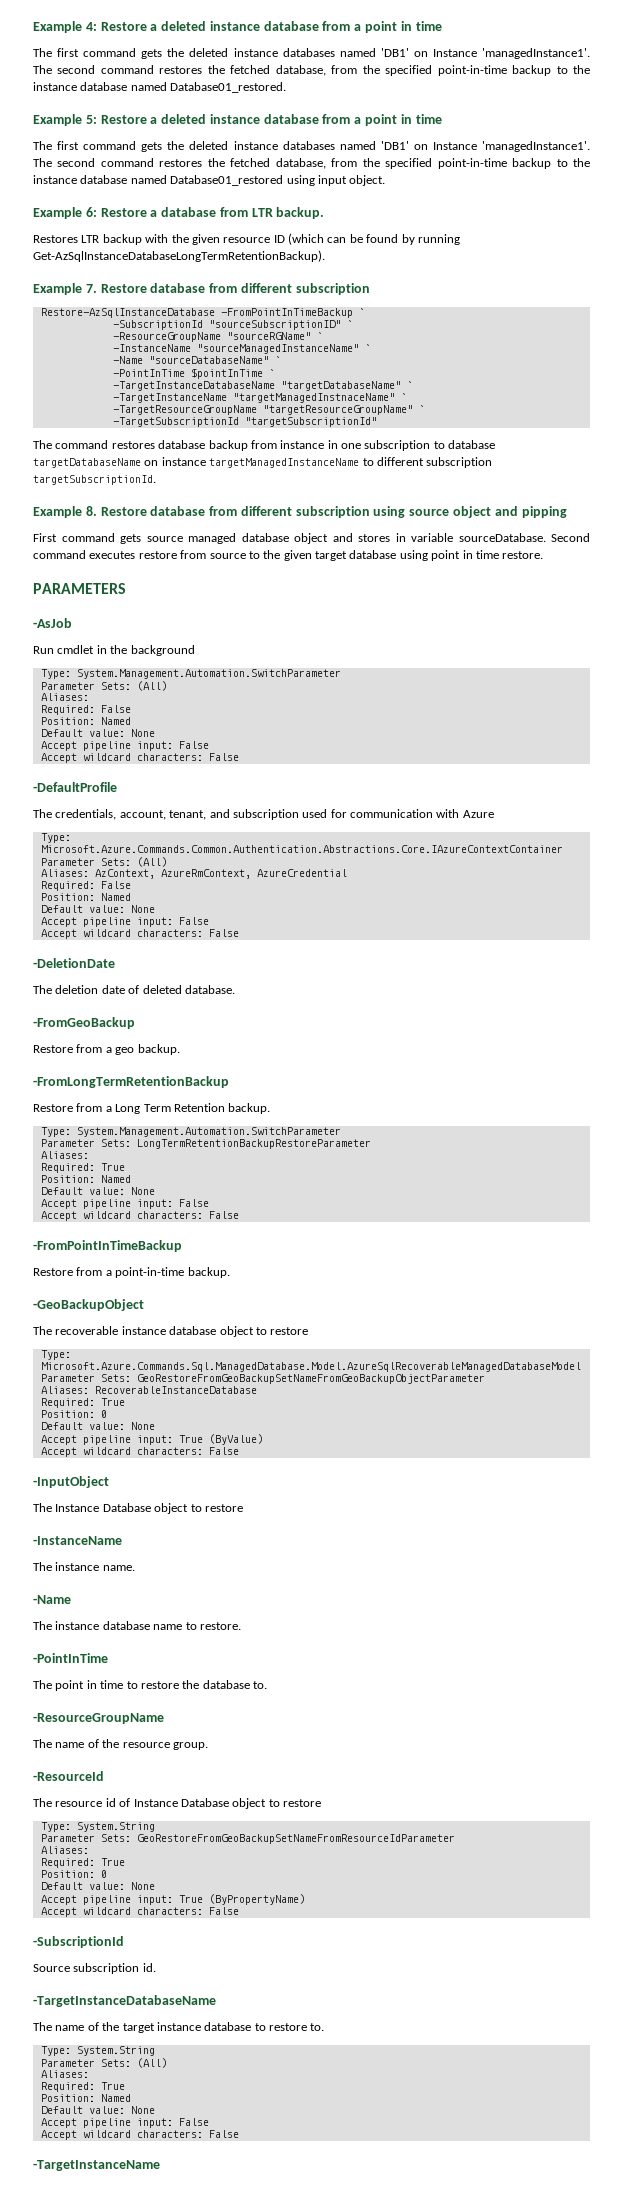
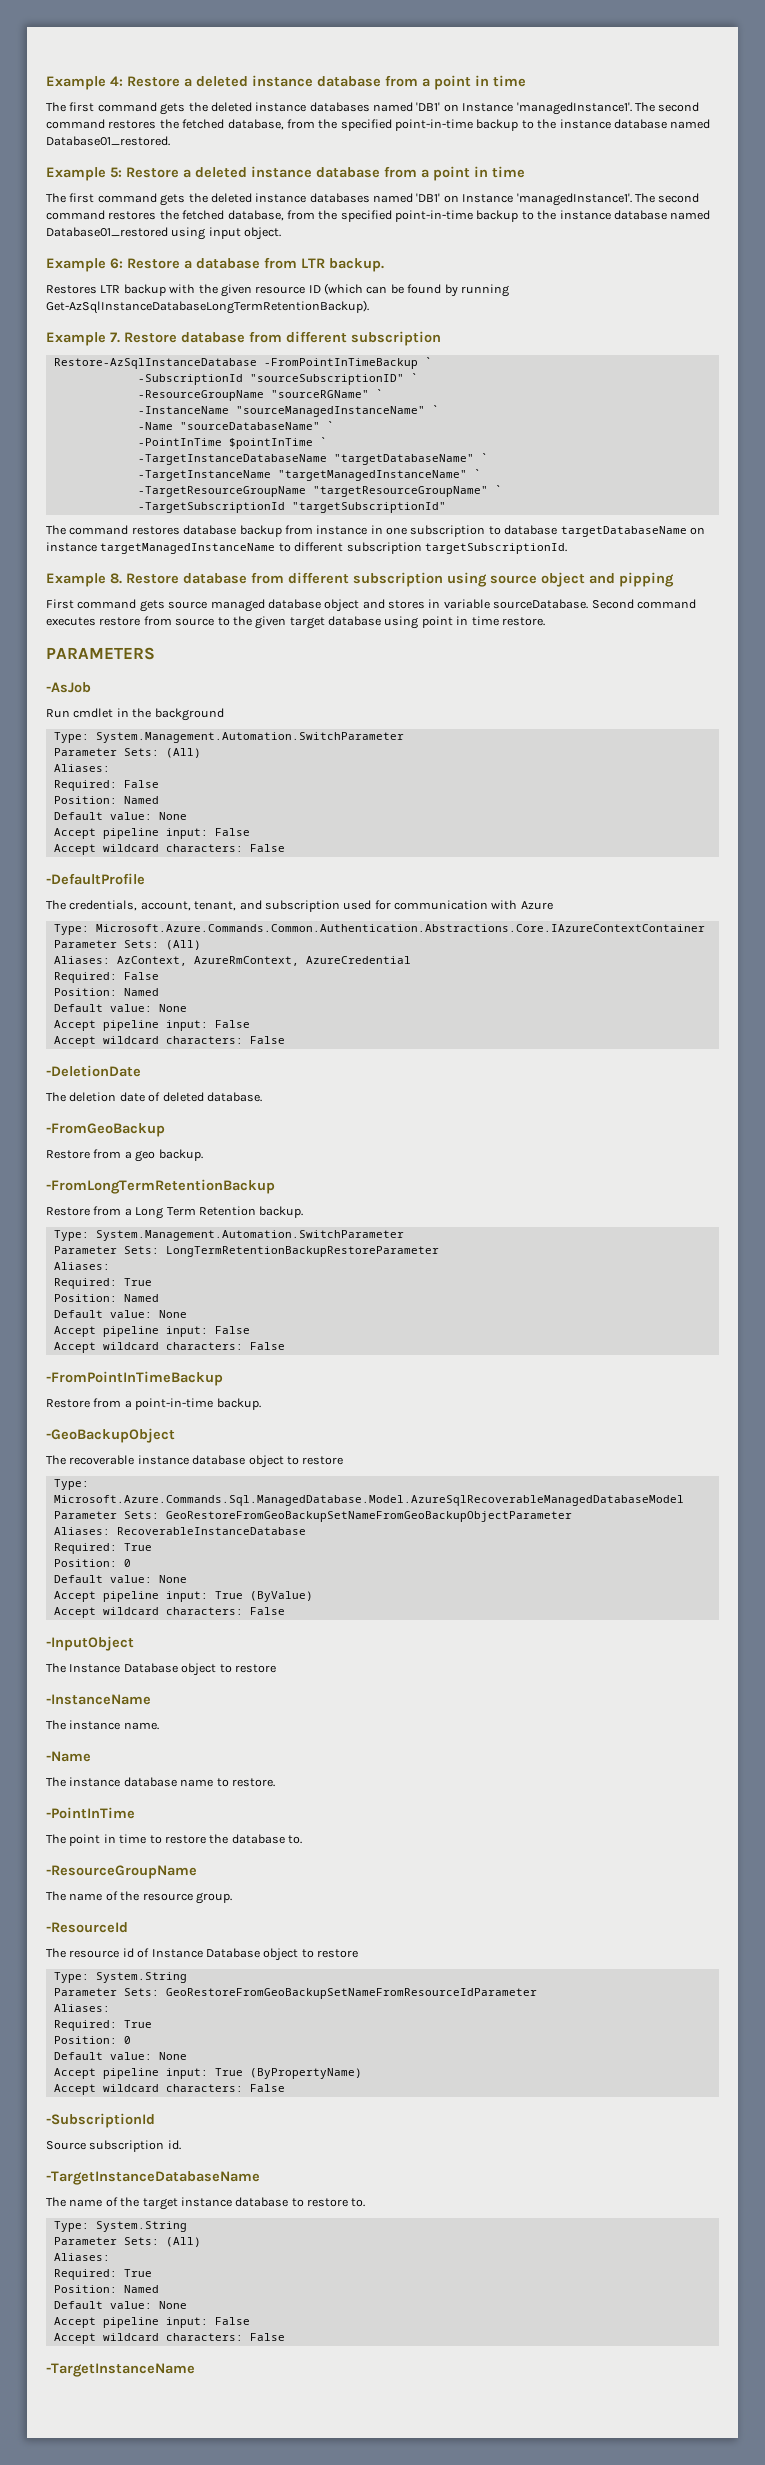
- -TargetInstanceName "targetManagedInstnaceName" `
+ -TargetInstanceName "targetManagedInstanceName" `

